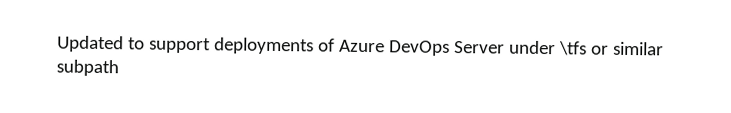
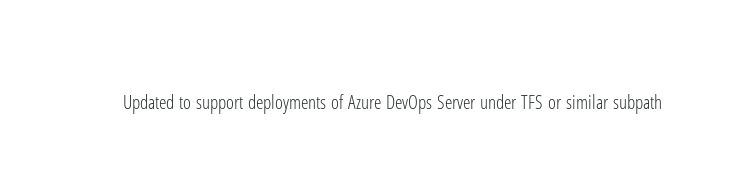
- Updated to support deployments of Azure DevOps Server under \tfs or similar subpath
+ Updated to support deployments of Azure DevOps Server under TFS or similar subpath

